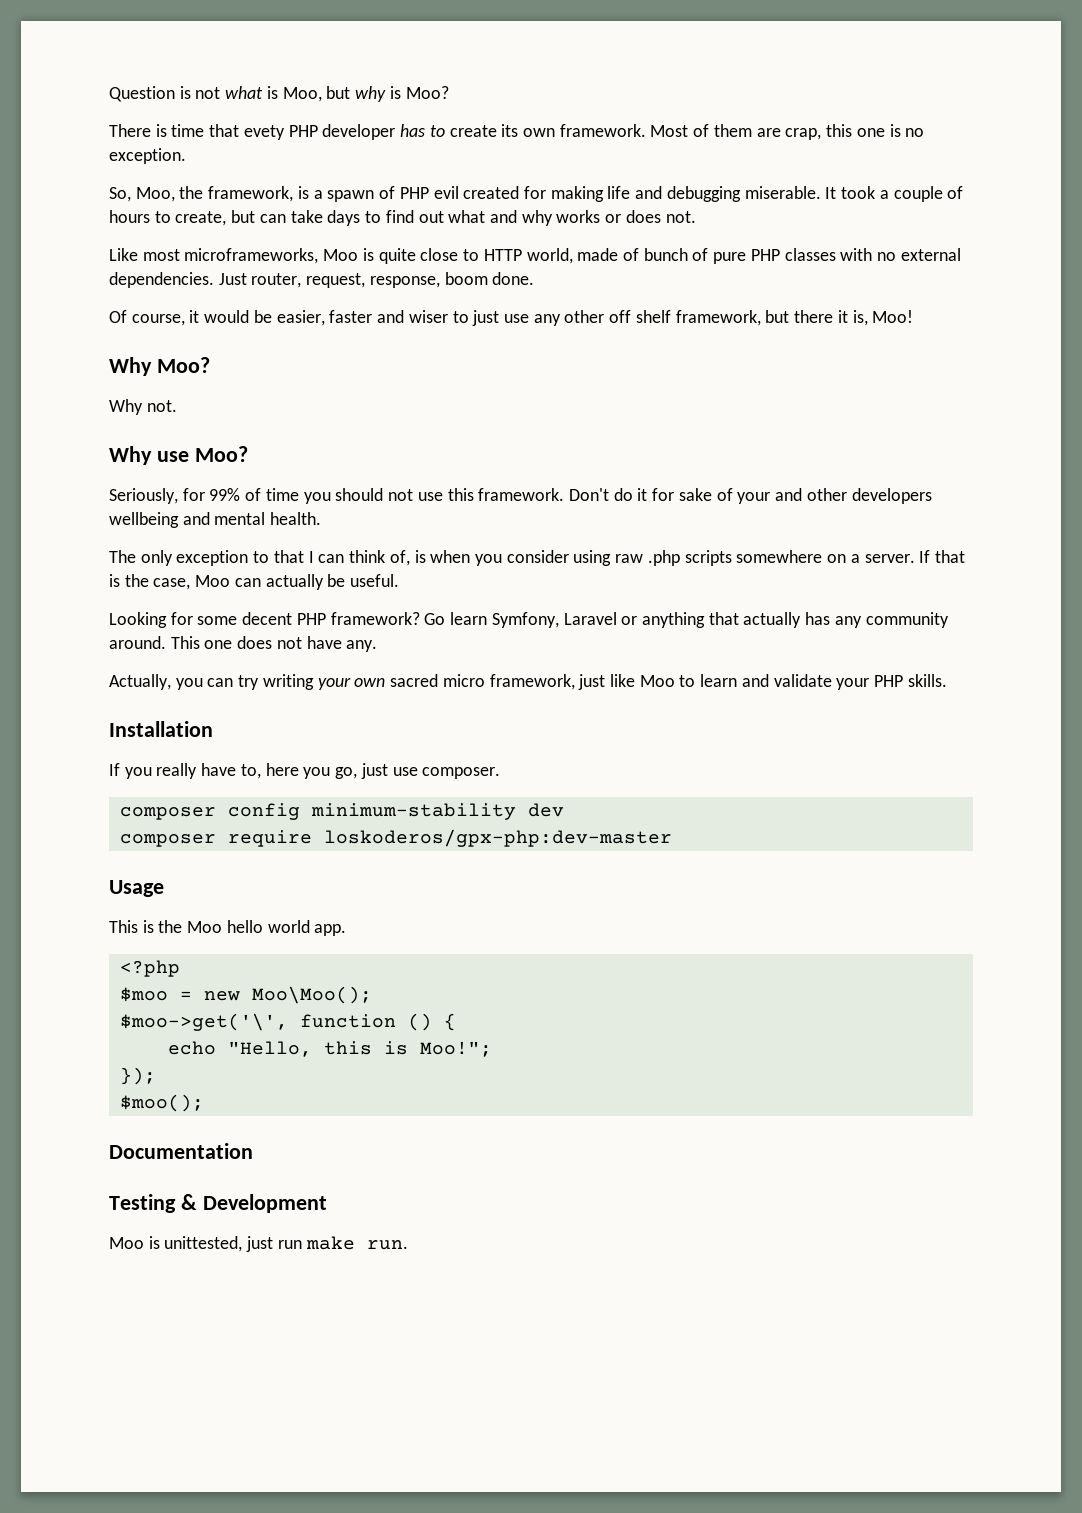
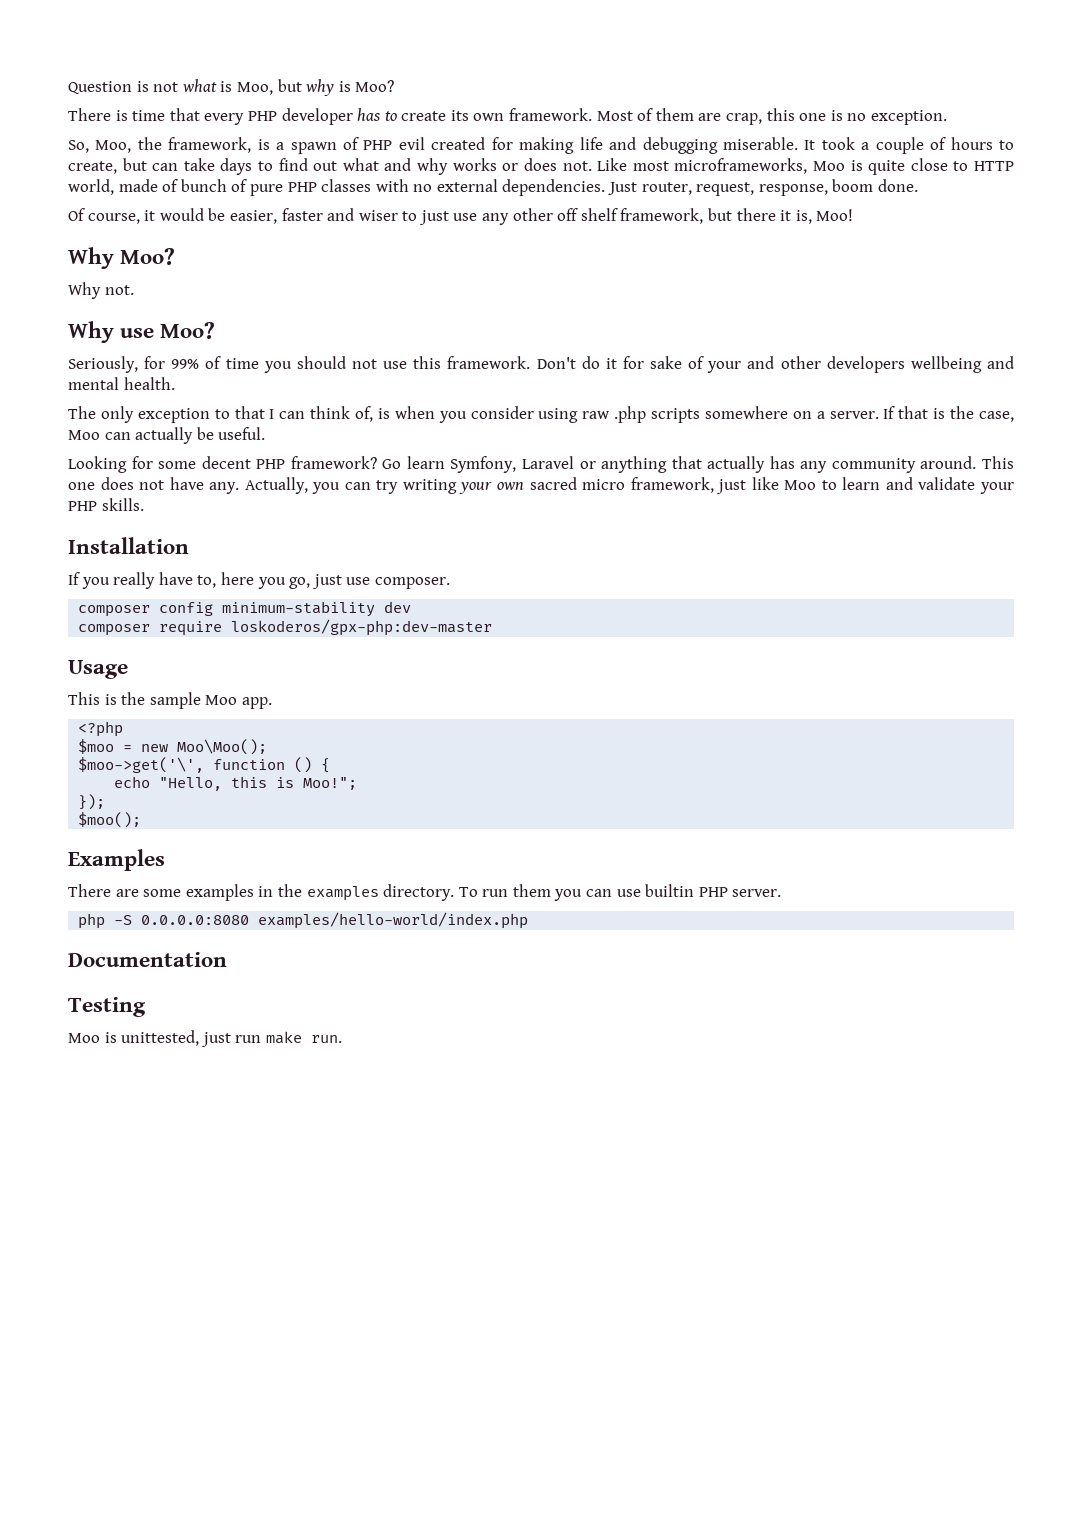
- There is time that evety PHP developer has to create its own framework.
+ There is time that every PHP developer has to create its own framework.
- It took a couple of hours to create, but can take days to find out what and why works or does not.
- Like most microframeworks, Moo is quite close to HTTP world, made of bunch of pure PHP classes with no external dependencies.
+ It took a couple of hours to create, but can take days to find out what and why works or does not. Like most microframeworks, Moo is quite close to HTTP world, made of bunch of pure PHP classes with no external dependencies.
- This one does not have any.
- Actually, you can try writing your own sacred micro framework, just like Moo to learn and validate your PHP skills.
+ This one does not have any. Actually, you can try writing your own sacred micro framework, just like Moo to learn and validate your PHP skills.
- This is the Moo hello world app.
+ This is the sample Moo app.
+ Examples
+ There are some examples in the examples directory. To run them you can use builtin PHP server.
+ php -S 0.0.0.0:8080 examples/hello-world/index.php
- Testing & Development
+ Testing

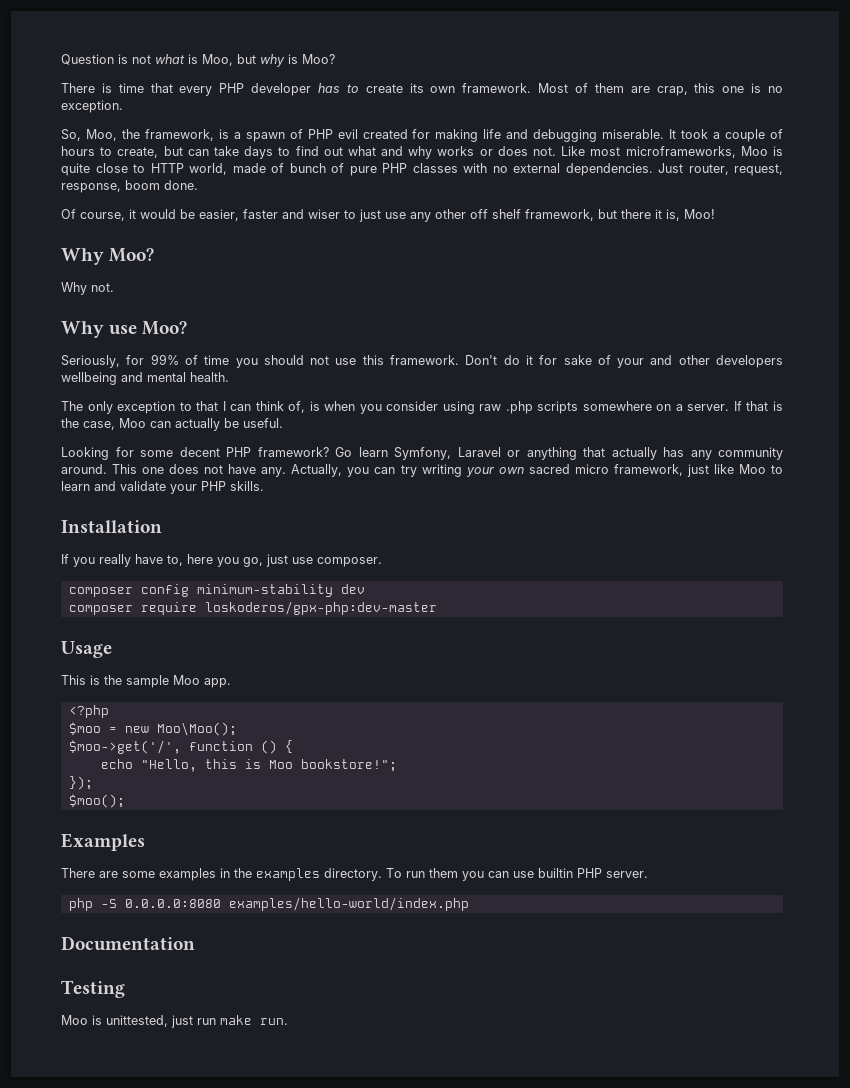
- $moo->get('\', function () {
+ $moo->get('/', function () {
- echo "Hello, this is Moo!";
+ echo "Hello, this is Moo bookstore!";

